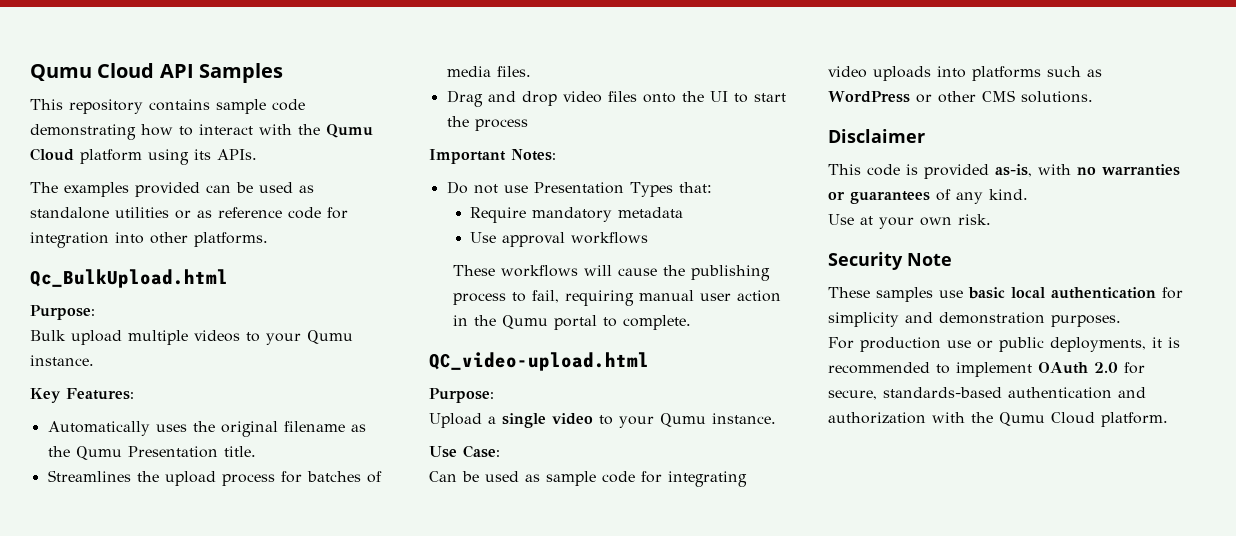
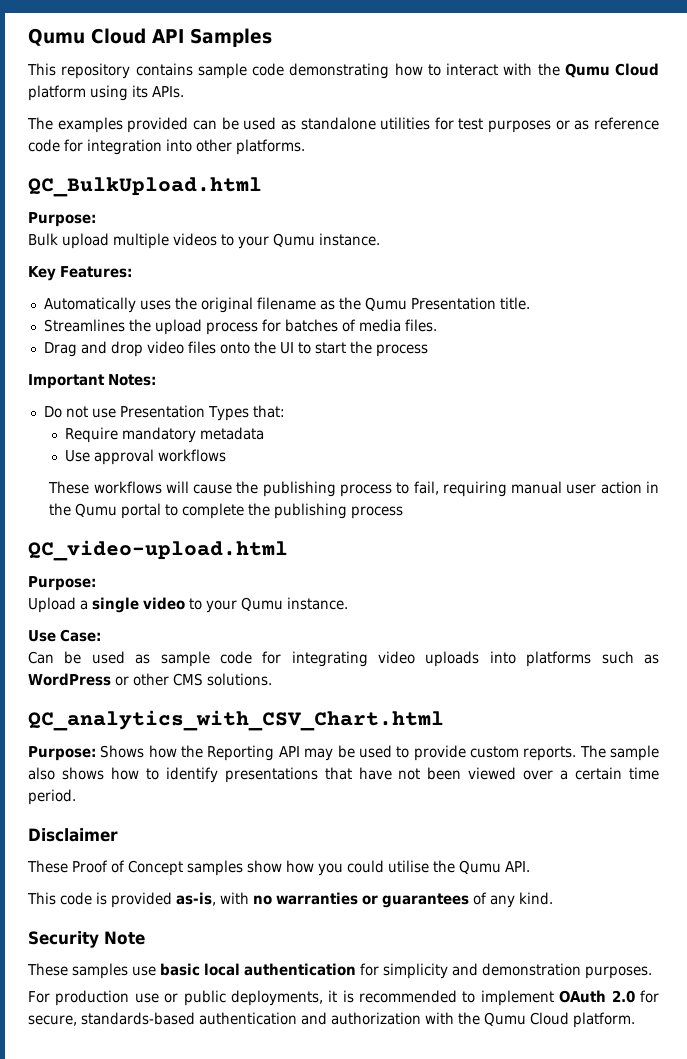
- The examples provided can be used as standalone utilities or as reference code for integration into other platforms.
+ The examples provided can be used as standalone utilities for test purposes or as reference code for integration into other platforms.
- Qc_BulkUpload.html
+ QC_BulkUpload.html
- These workflows will cause the publishing process to fail, requiring manual user action in the Qumu portal to complete.
+ These workflows will cause the publishing process to fail, requiring manual user action in the Qumu portal to complete the publishing process
+ QC_analytics_with_CSV_Chart.html
+ Purpose: Shows how the Reporting API may be used to provide custom reports. The sample also shows how to identify presentations that have not been viewed over a certain time period.
  Disclaimer
+ These Proof of Concept samples show how you could utilise the Qumu API.
- Use at your own risk.

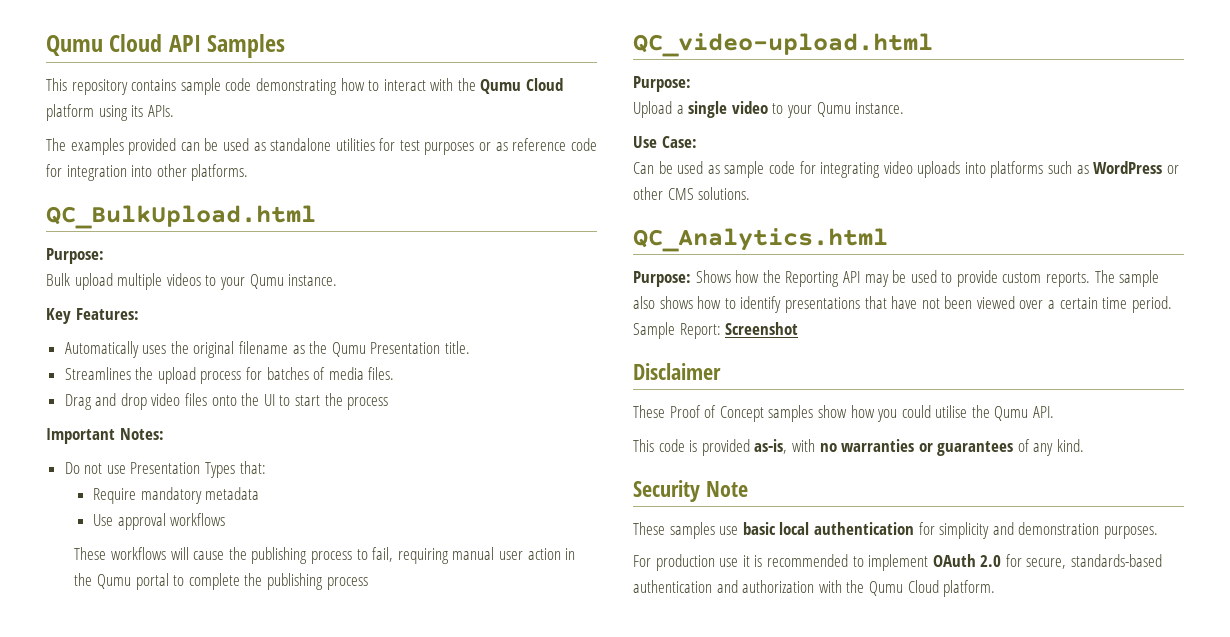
- QC_analytics_with_CSV_Chart.html
+ QC_Analytics.html
+ Sample Report: Screenshot
- For production use or public deployments, it is recommended to implement OAuth 2.0 for secure, standards-based authentication and authorization with the Qumu Cloud platform.
+ For production use it is recommended to implement OAuth 2.0 for secure, standards-based authentication and authorization with the Qumu Cloud platform.

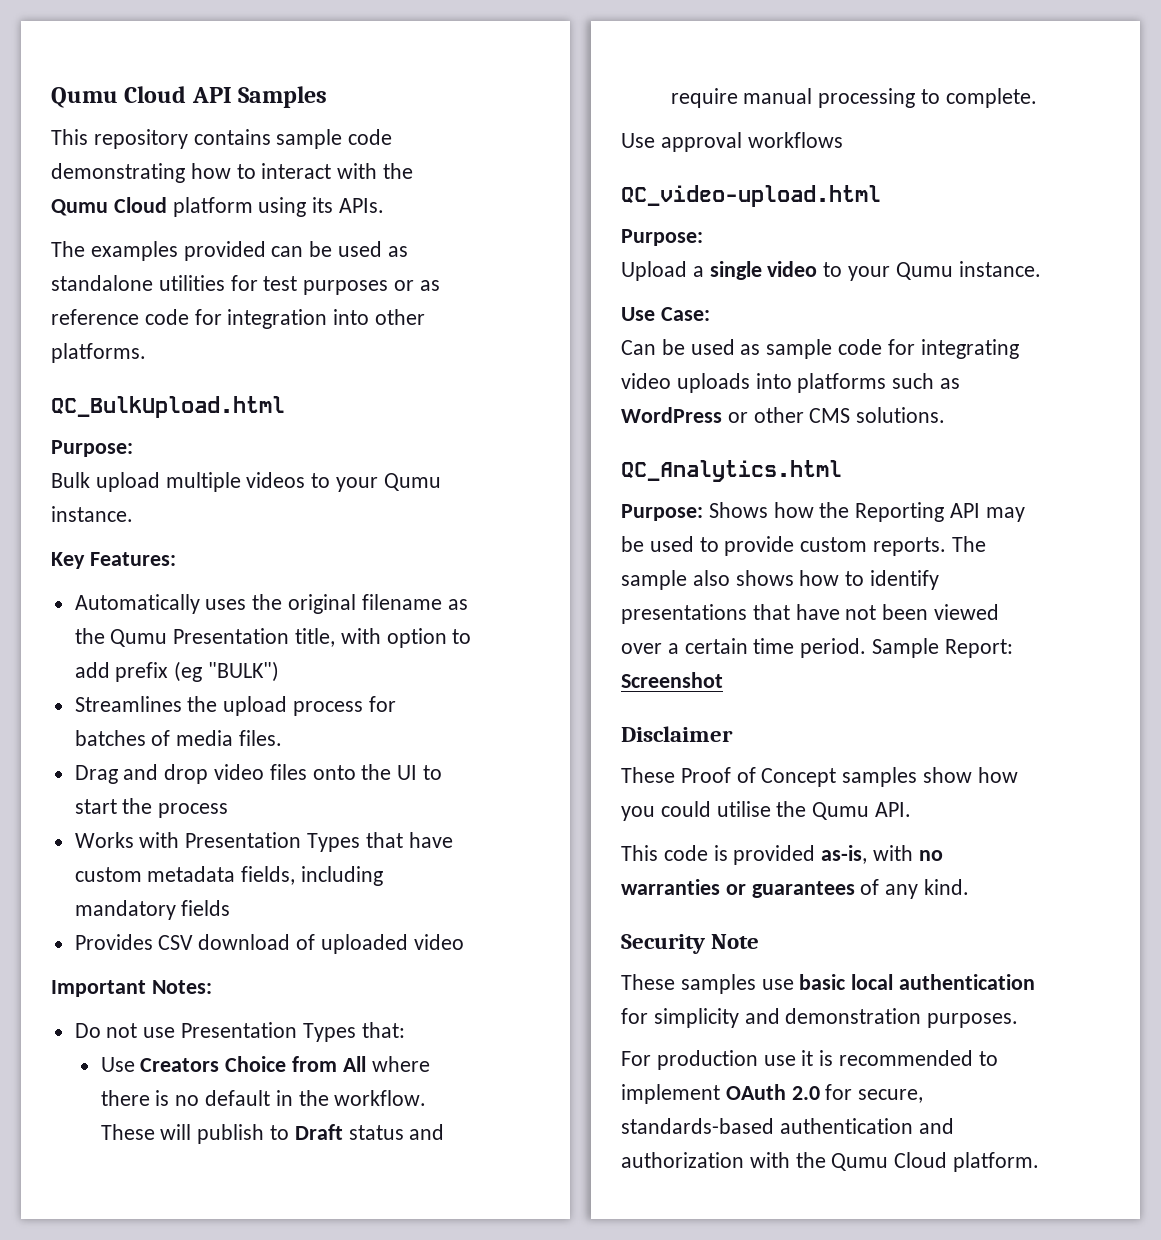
- Automatically uses the original filename as the Qumu Presentation title.
+ Automatically uses the original filename as the Qumu Presentation title, with option to add prefix (eg "BULK")
+ Works with Presentation Types that have custom metadata fields, including mandatory fields
+ Provides CSV download of uploaded video
- Require mandatory metadata
+ Use Creators Choice from All where there is no default in the workflow. These will publish to Draft status and require manual processing to complete.
  Use approval workflows
- These workflows will cause the publishing process to fail, requiring manual user action in the Qumu portal to complete the publishing process

